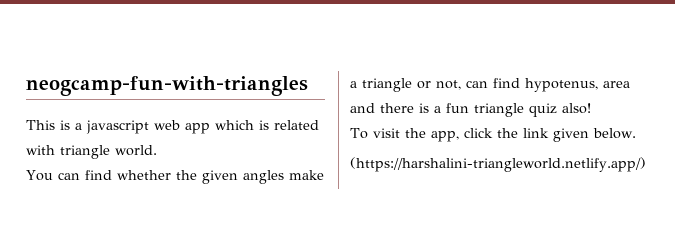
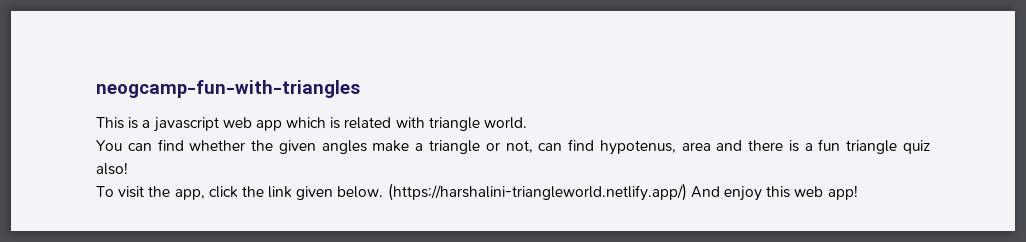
- To visit the app, click the link given below.
- (https://harshalini-triangleworld.netlify.app/)
+ To visit the app, click the link given below. (https://harshalini-triangleworld.netlify.app/) And enjoy this web app!

